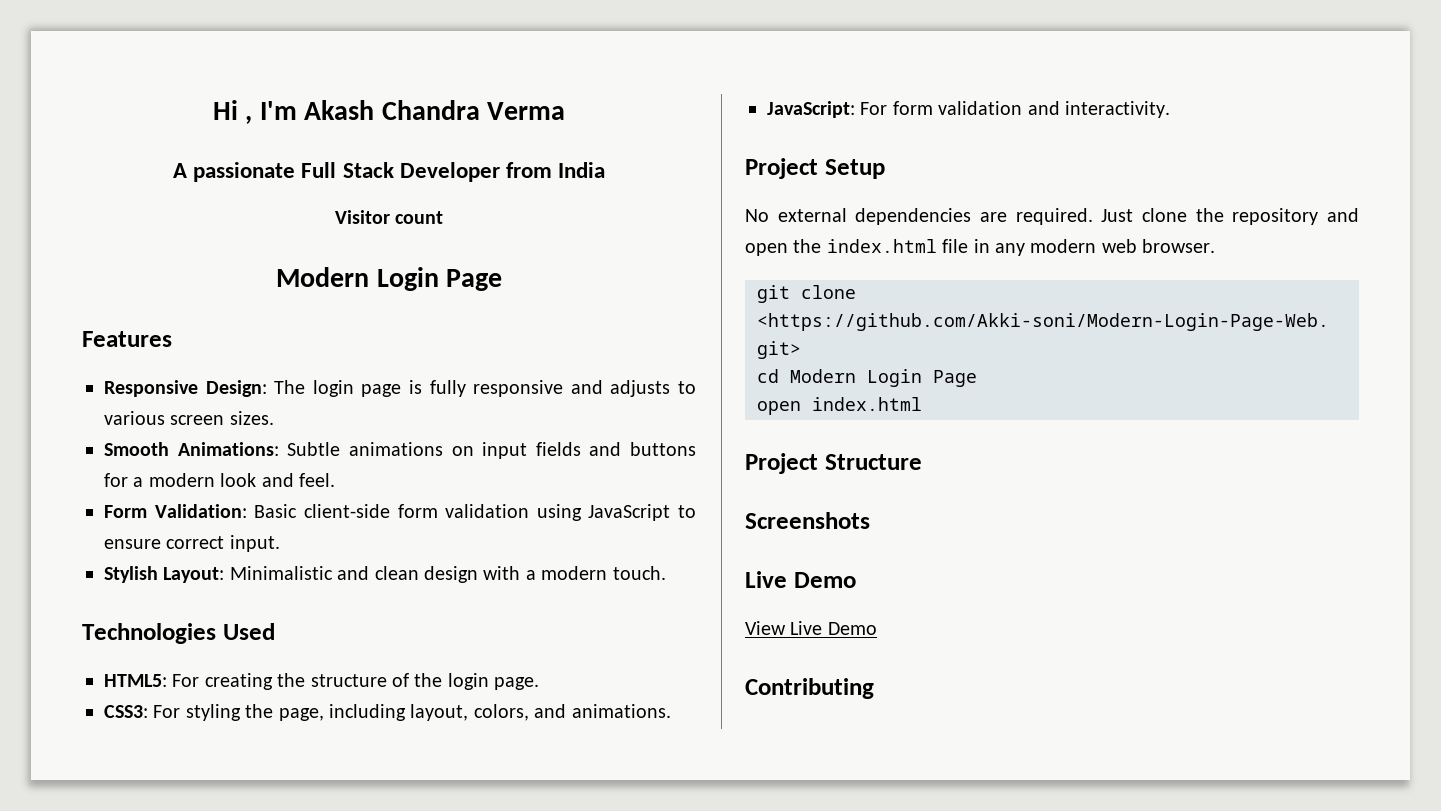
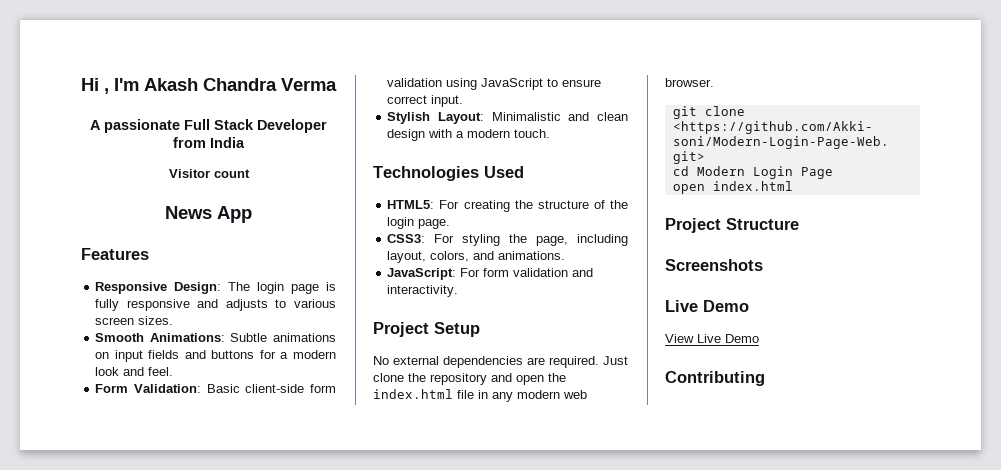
  Visitor count
- Modern Login Page
+ News App

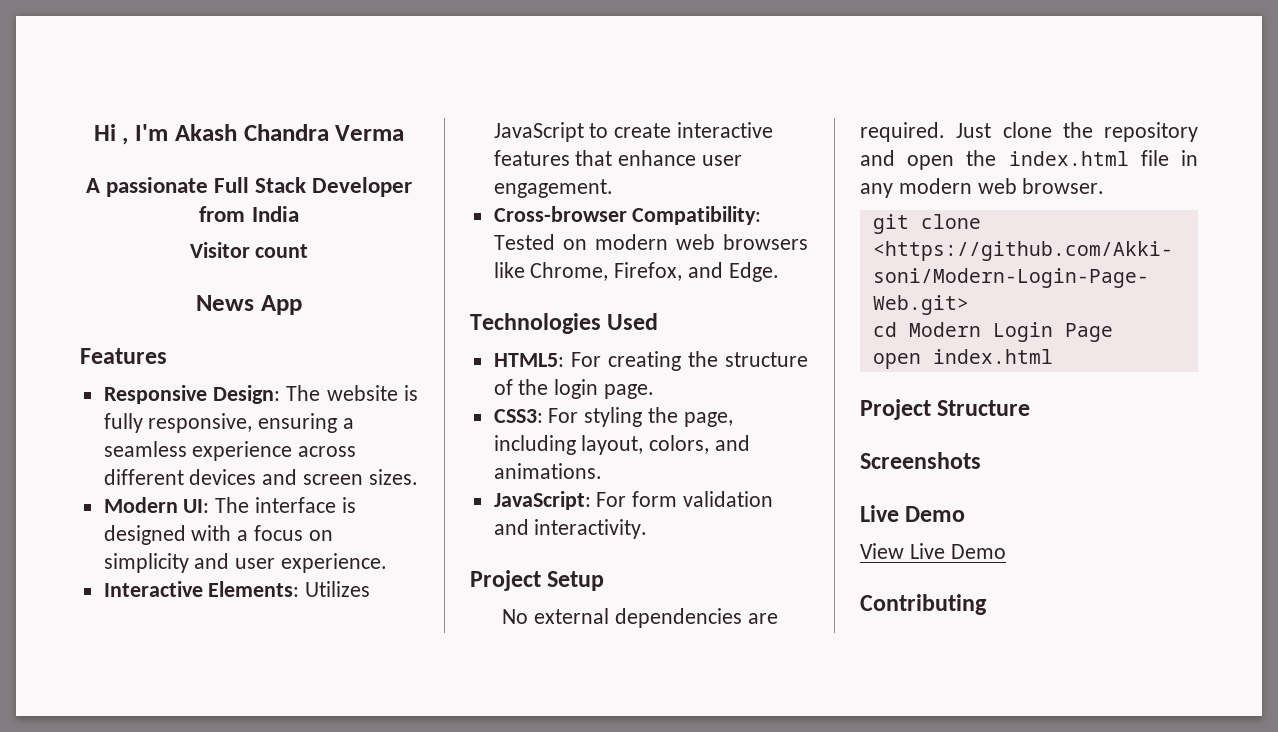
- Responsive Design: The login page is fully responsive and adjusts to various screen sizes.
- Smooth Animations: Subtle animations on input fields and buttons for a modern look and feel.
- Form Validation: Basic client-side form validation using JavaScript to ensure correct input.
- Stylish Layout: Minimalistic and clean design with a modern touch.
+ Responsive Design: The website is fully responsive, ensuring a seamless experience across different devices and screen sizes.
+ Modern UI: The interface is designed with a focus on simplicity and user experience.
+ Interactive Elements: Utilizes JavaScript to create interactive features that enhance user engagement.
+ Cross-browser Compatibility: Tested on modern web browsers like Chrome, Firefox, and Edge.

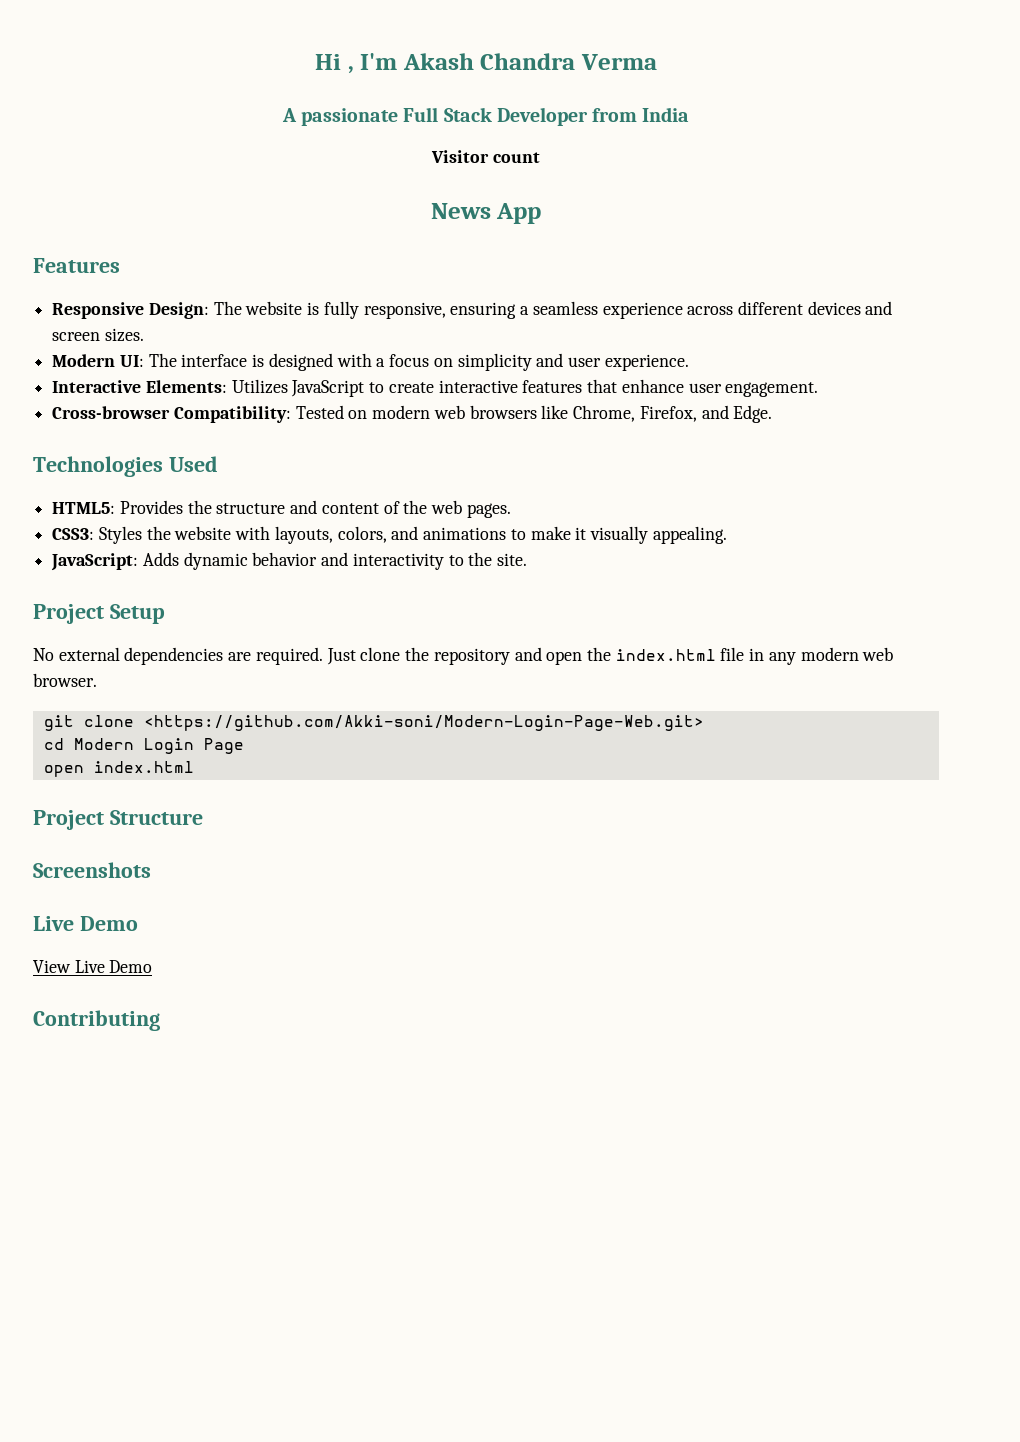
- HTML5: For creating the structure of the login page.
- CSS3: For styling the page, including layout, colors, and animations.
- JavaScript: For form validation and interactivity.
+ HTML5: Provides the structure and content of the web pages.
+ CSS3: Styles the website with layouts, colors, and animations to make it visually appealing.
+ JavaScript: Adds dynamic behavior and interactivity to the site.

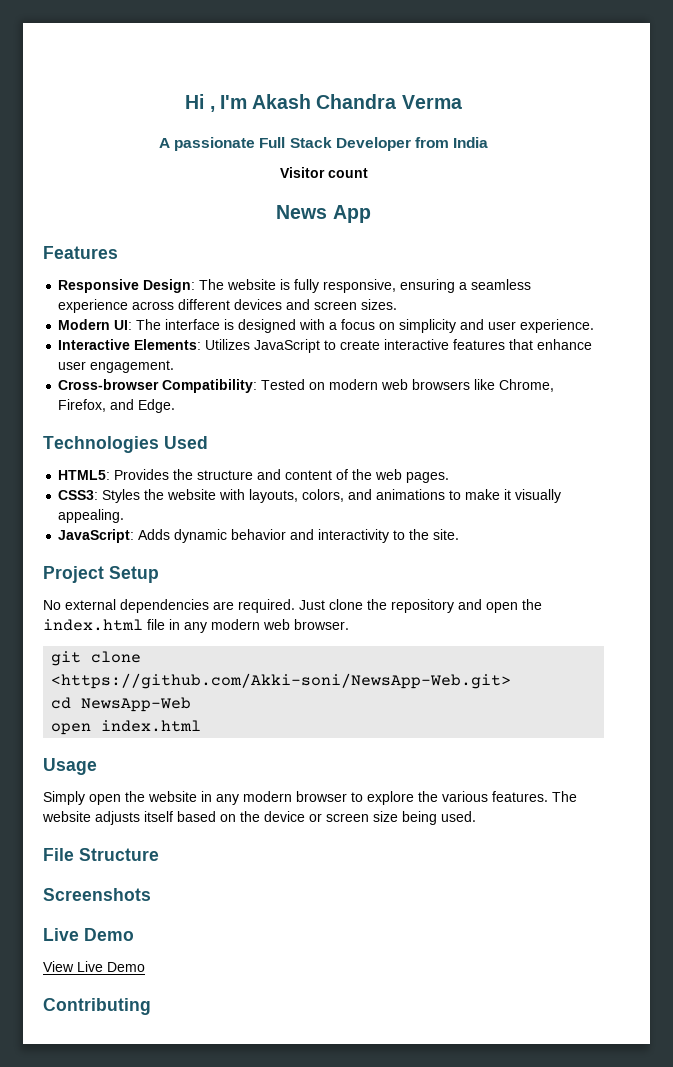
- git clone <https://github.com/Akki-soni/Modern-Login-Page-Web.git>
+ git clone <https://github.com/Akki-soni/NewsApp-Web.git>
- cd Modern Login Page
+ cd NewsApp-Web
- Project Structure
+ Usage
+ Simply open the website in any modern browser to explore the various features. The website adjusts itself based on the device or screen size being used.
+ File Structure

